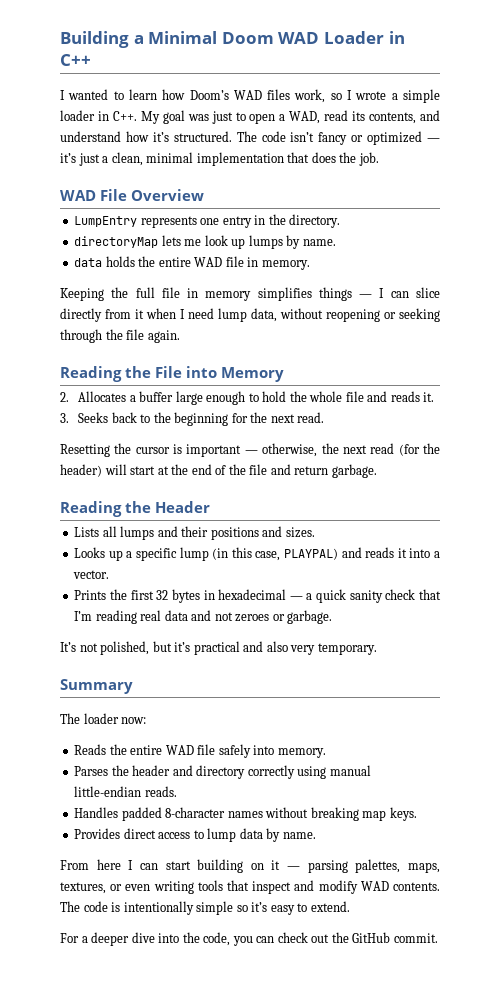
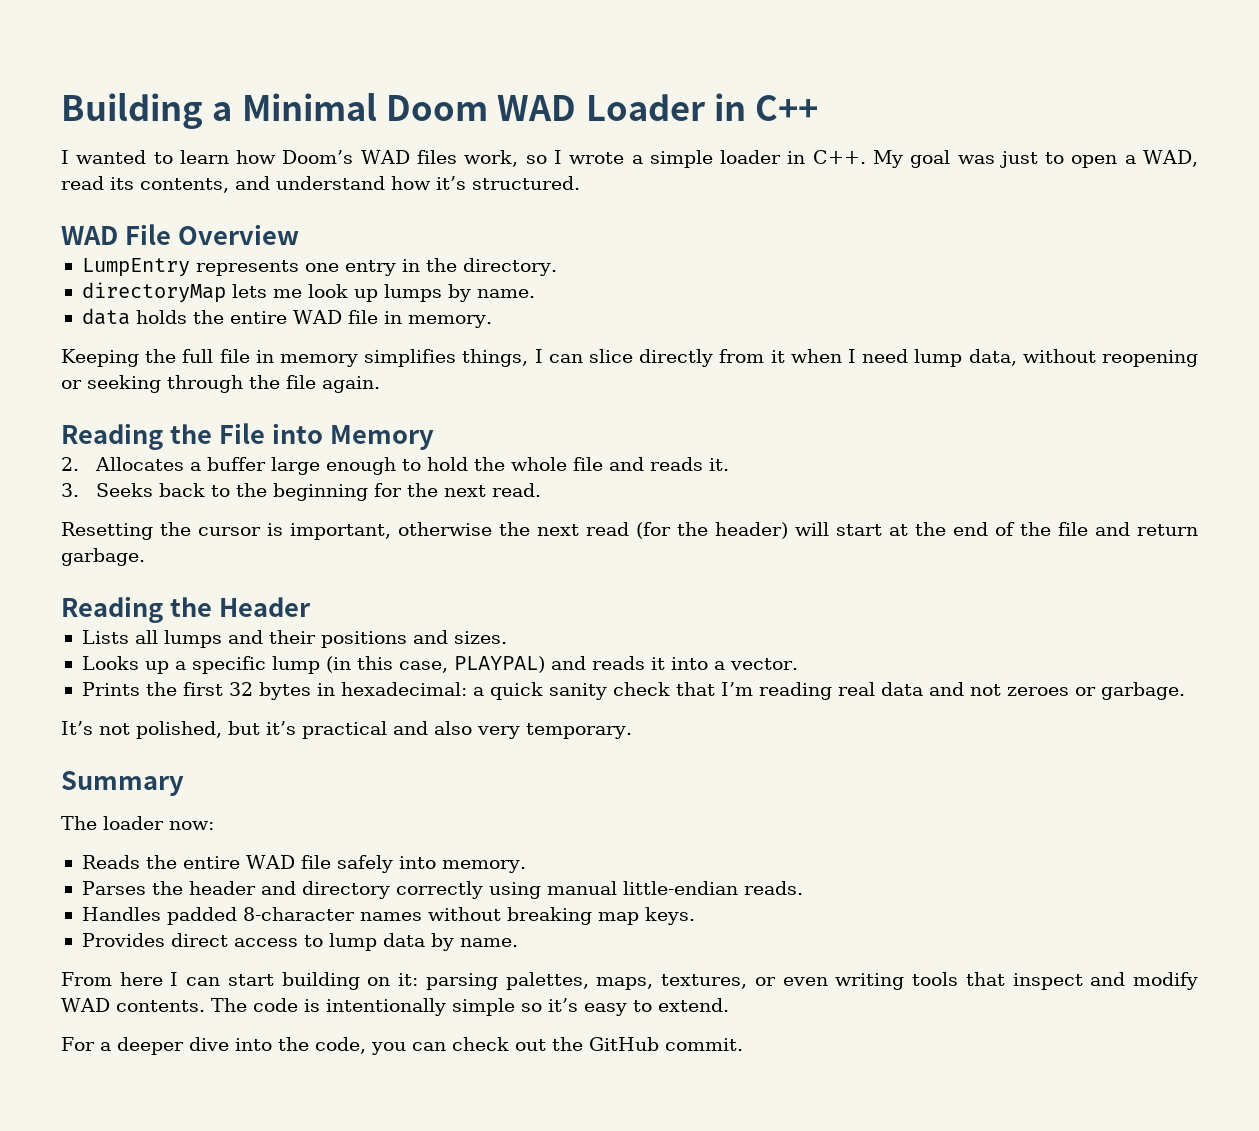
- The code isn’t fancy or optimized — it’s just a clean, minimal implementation that does the job.
- Keeping the full file in memory simplifies things — I can slice directly from it when I need lump data, without reopening or seeking through the file again.
+ Keeping the full file in memory simplifies things, I can slice directly from it when I need lump data, without reopening or seeking through the file again.
- Resetting the cursor is important — otherwise, the next read (for the header) will start at the end of the file and return garbage.
+ Resetting the cursor is important, otherwise the next read (for the header) will start at the end of the file and return garbage.
- Prints the first 32 bytes in hexadecimal — a quick sanity check that I’m reading real data and not zeroes or garbage.
+ Prints the first 32 bytes in hexadecimal: a quick sanity check that I’m reading real data and not zeroes or garbage.
- From here I can start building on it — parsing palettes, maps, textures, or even writing tools that inspect and modify WAD contents.
+ From here I can start building on it: parsing palettes, maps, textures, or even writing tools that inspect and modify WAD contents.

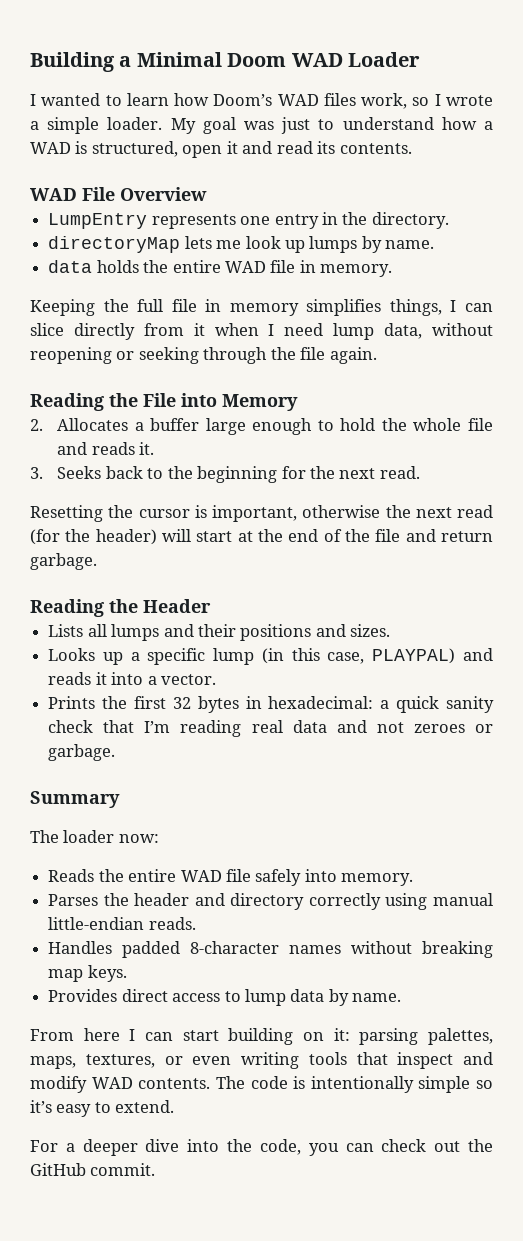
- Building a Minimal Doom WAD Loader in C++
+ Building a Minimal Doom WAD Loader
- I wanted to learn how Doom’s WAD files work, so I wrote a simple loader in C++. My goal was just to open a WAD, read its contents, and understand how it’s structured.
+ I wanted to learn how Doom’s WAD files work, so I wrote a simple loader. My goal was just to understand how a WAD is structured, open it and read its contents.
- It’s not polished, but it’s practical and also very temporary.

